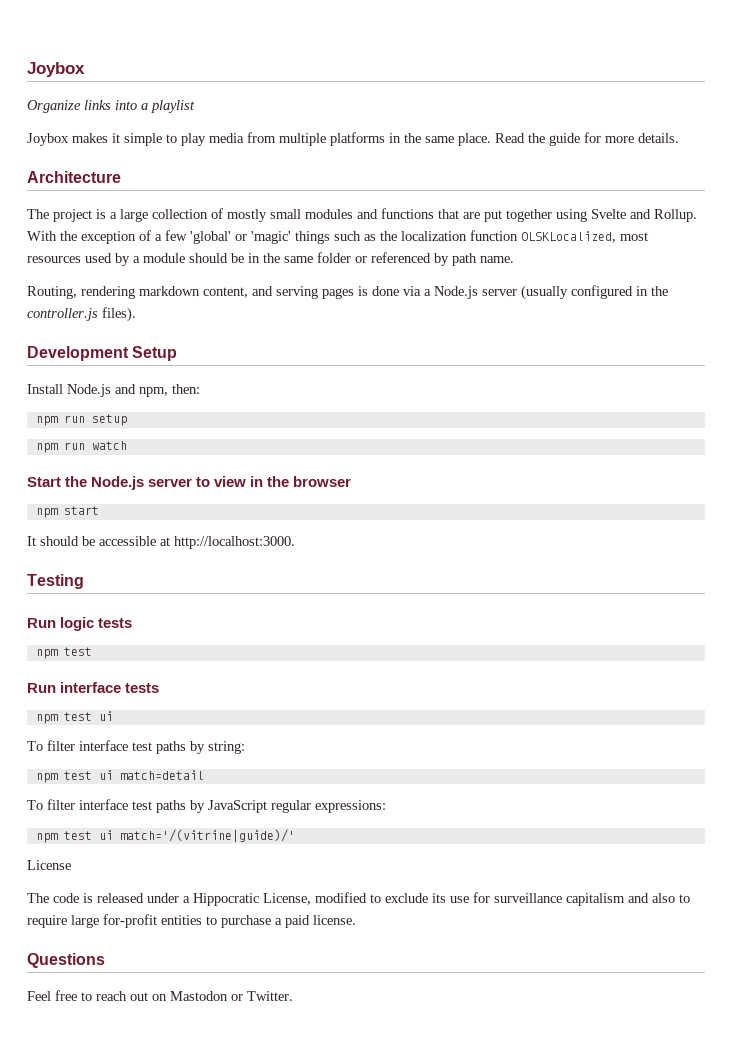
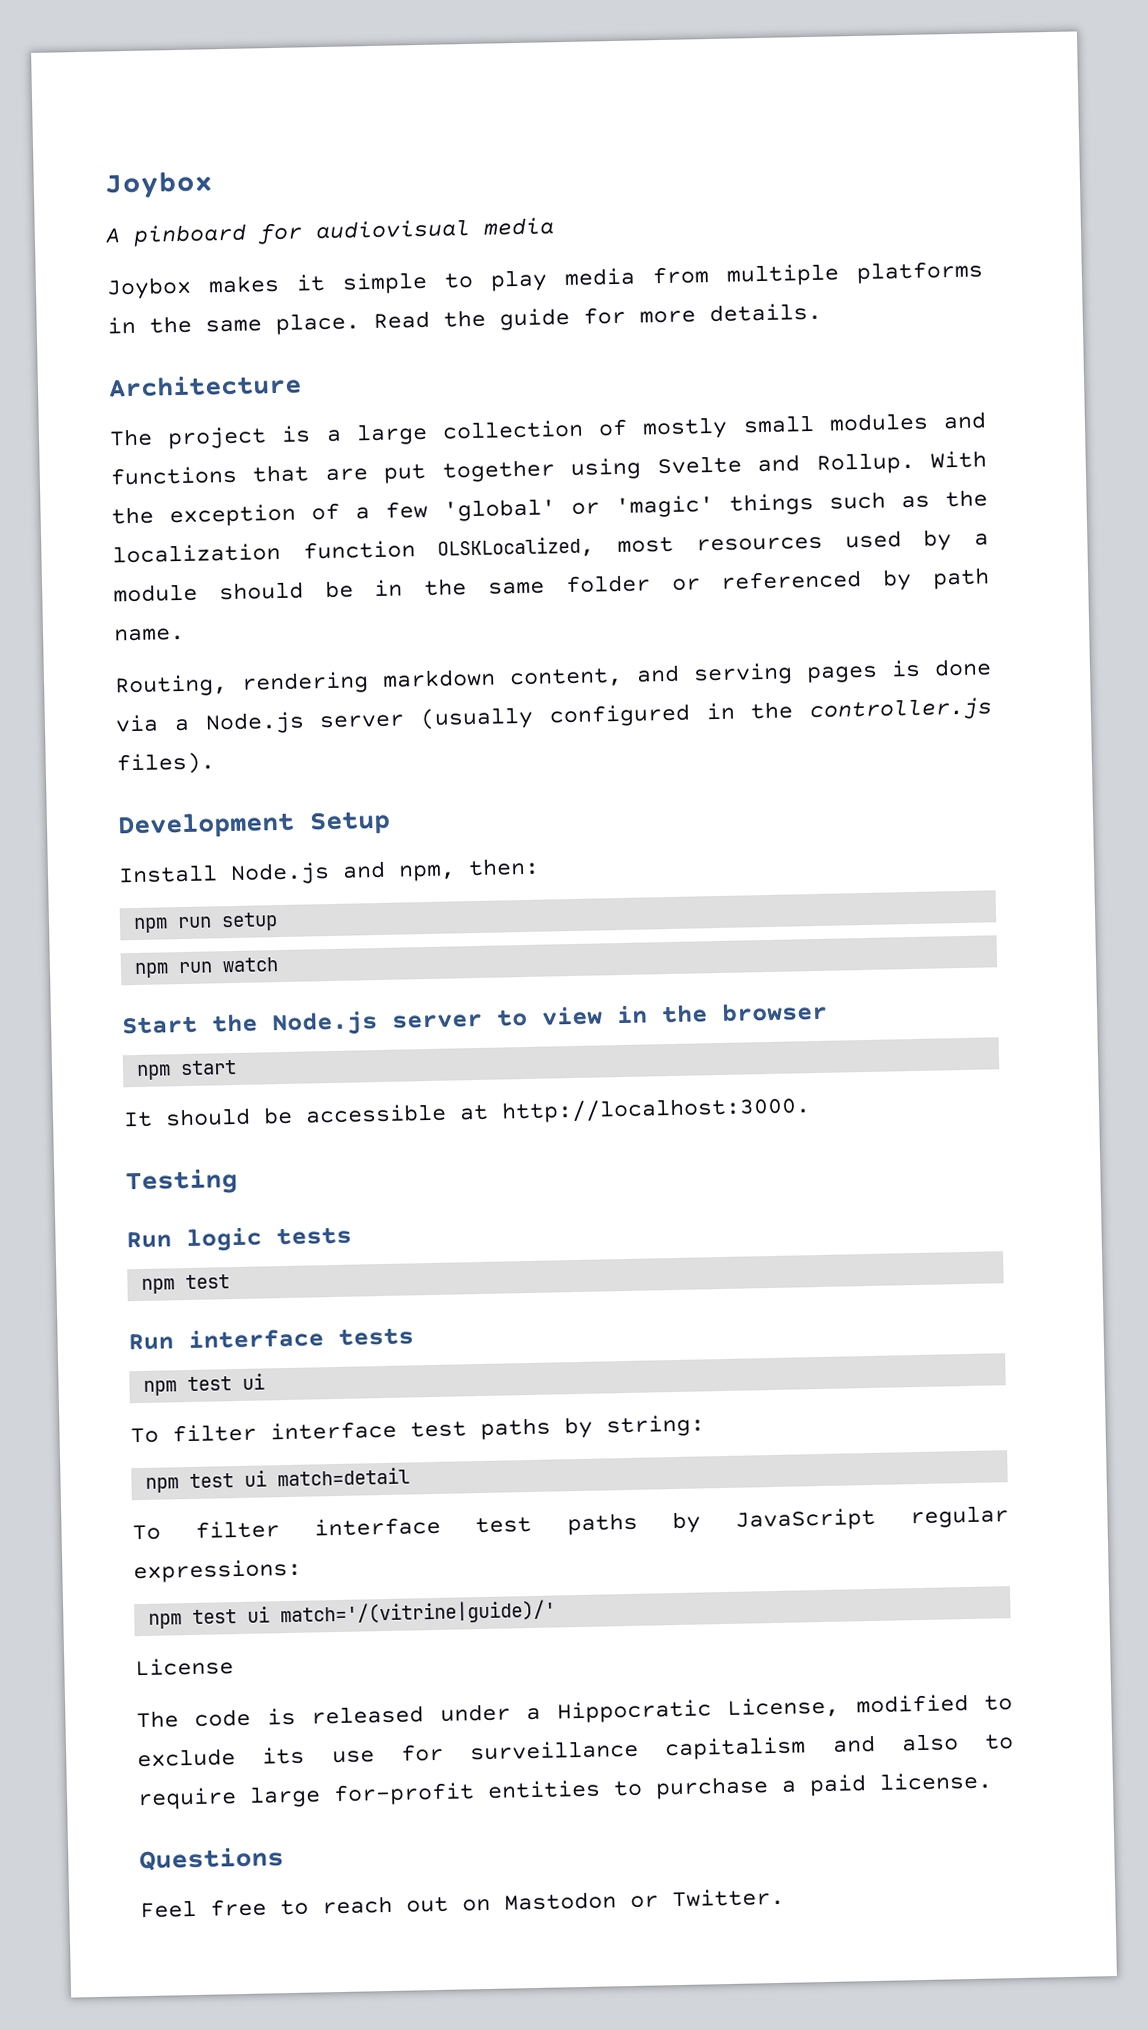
- Organize links into a playlist
+ A pinboard for audiovisual media

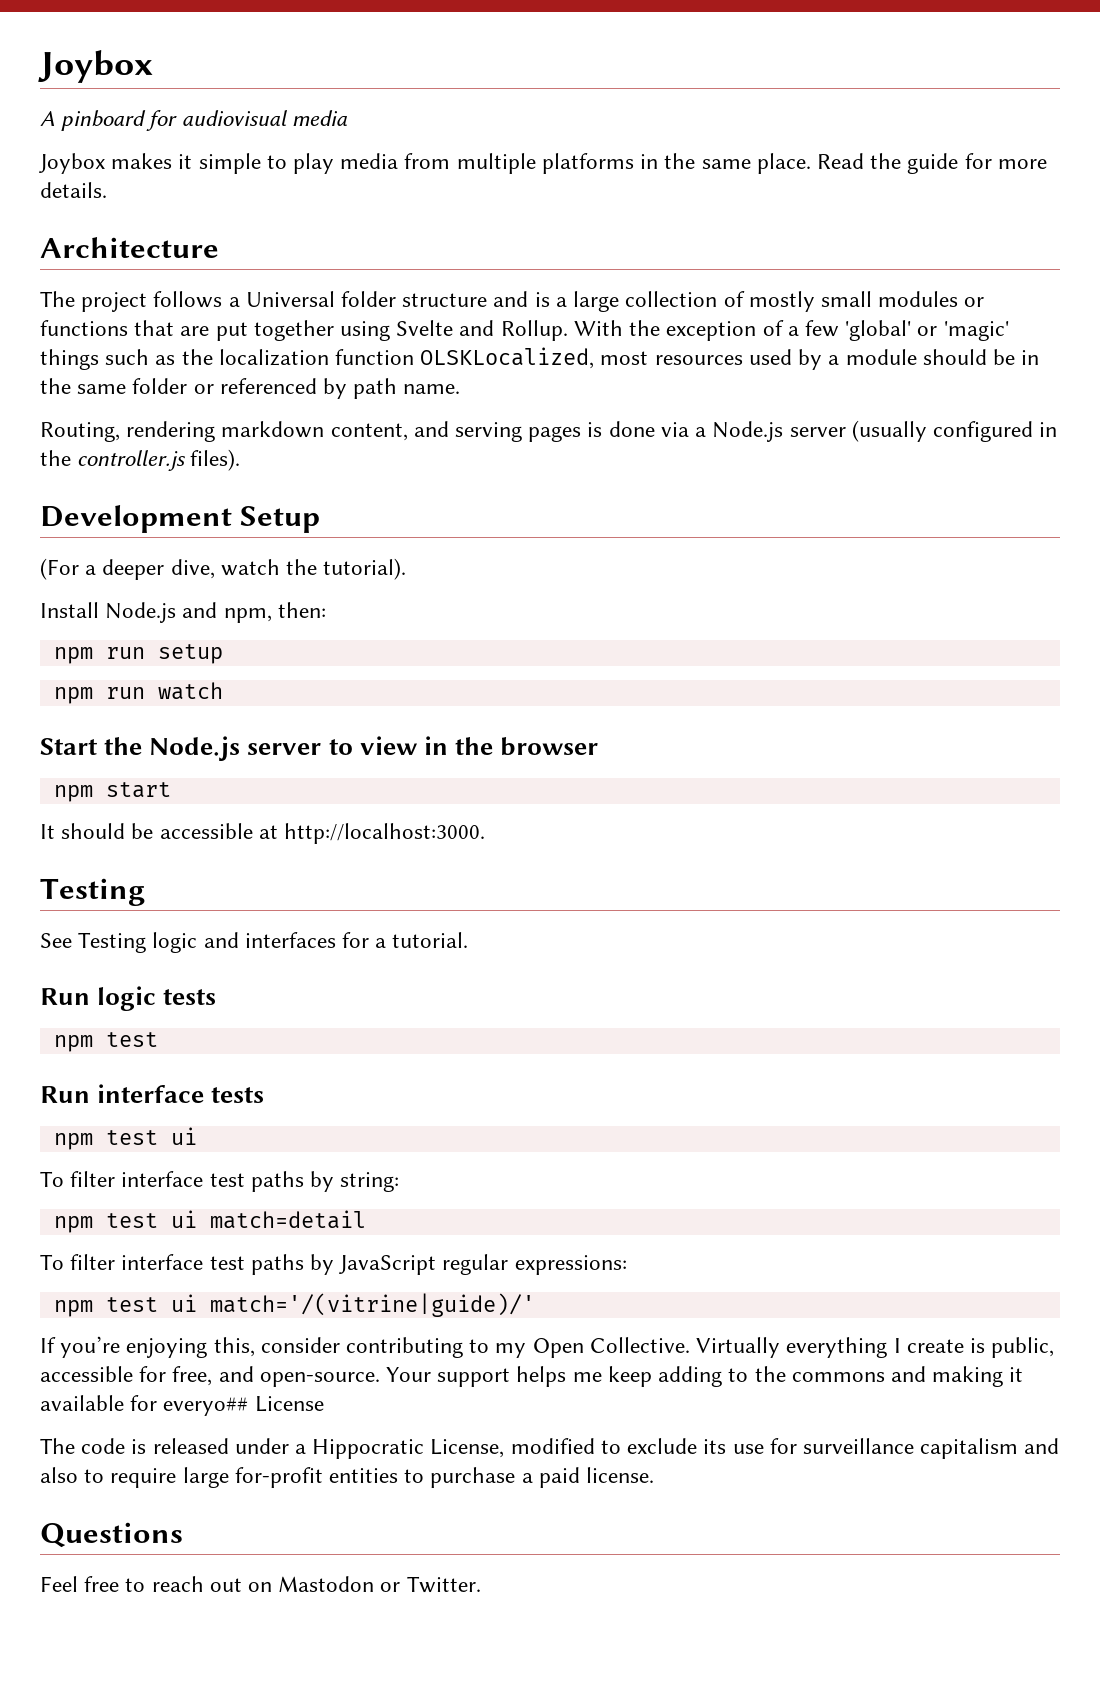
- The project is a large collection of mostly small modules and functions that are put together using Svelte and Rollup.
+ The project follows a Universal folder structure and is a large collection of mostly small modules or functions that are put together using Svelte and Rollup.
+ (For a deeper dive, watch the tutorial).
+ See Testing logic and interfaces for a tutorial.
- License
+ If you’re enjoying this, consider contributing to my Open Collective. Virtually everything I create is public, accessible for free, and open-source. Your support helps me keep adding to the commons and making it available for everyo## License

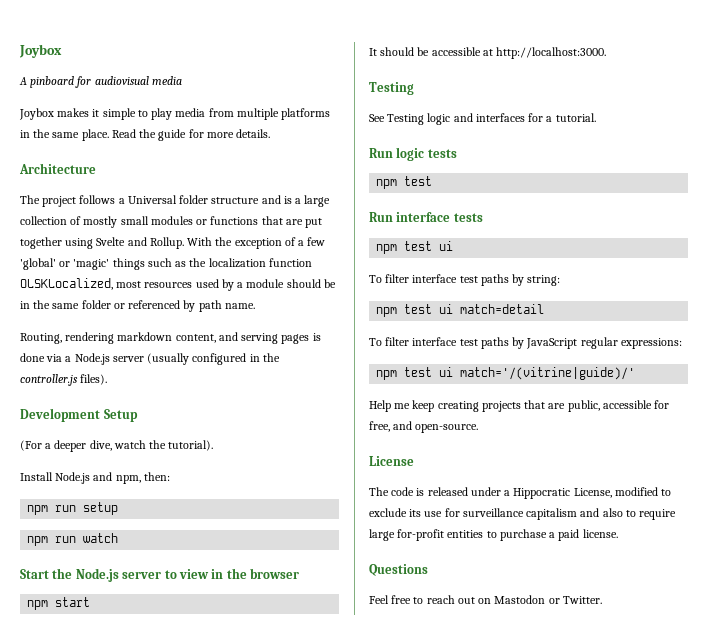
- If you’re enjoying this, consider contributing to my Open Collective. Virtually everything I create is public, accessible for free, and open-source. Your support helps me keep adding to the commons and making it available for everyo## License
+ Help me keep creating projects that are public, accessible for free, and open-source.
+ License

